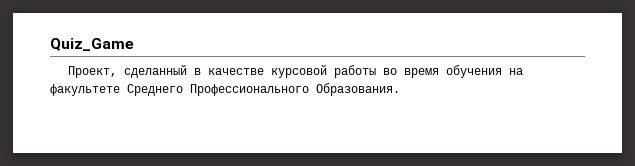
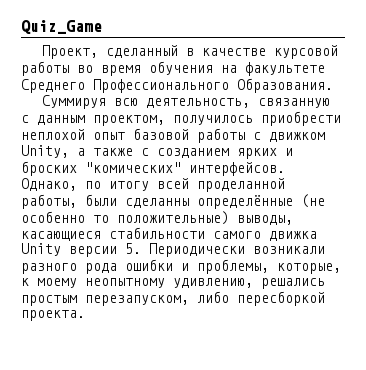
+ Суммируя всю деятельность, связанную с данным проектом, получилось приобрести неплохой опыт базовой работы с движком Unity, а также с созданием ярких и броских "комических" интерфейсов. Однако, по итогу всей проделанной работы, были сделанны определённые (не особенно то положительные) выводы, касающиеся стабильности самого движка Unity версии 5. Периодически возникали разного рода ошибки и проблемы, которые, к моему неопытному удивлению, решались простым перезапуском, либо пересборкой проекта.

